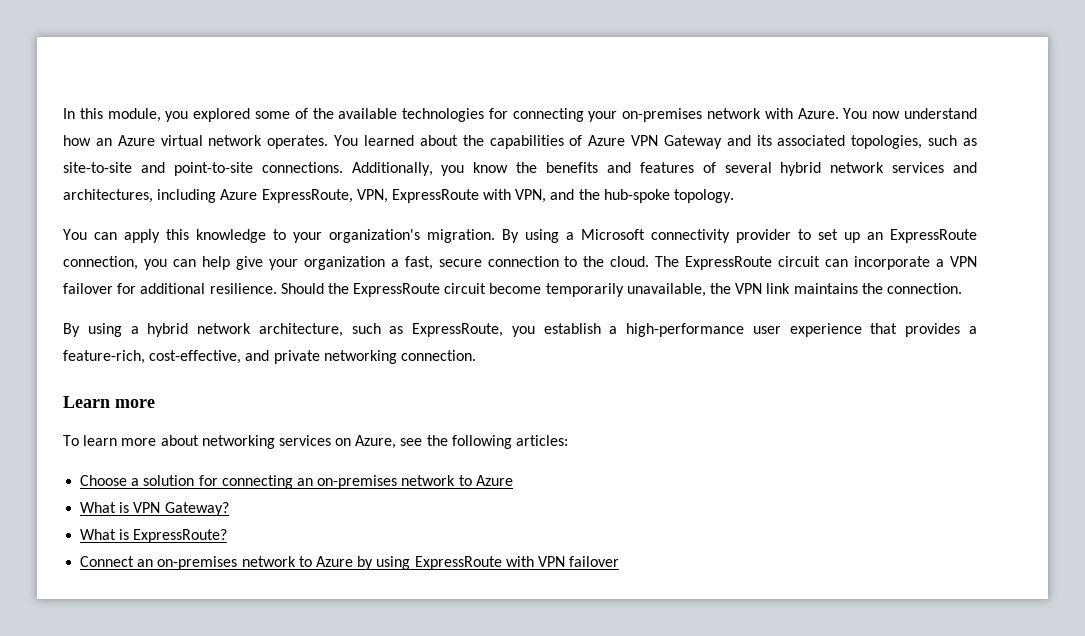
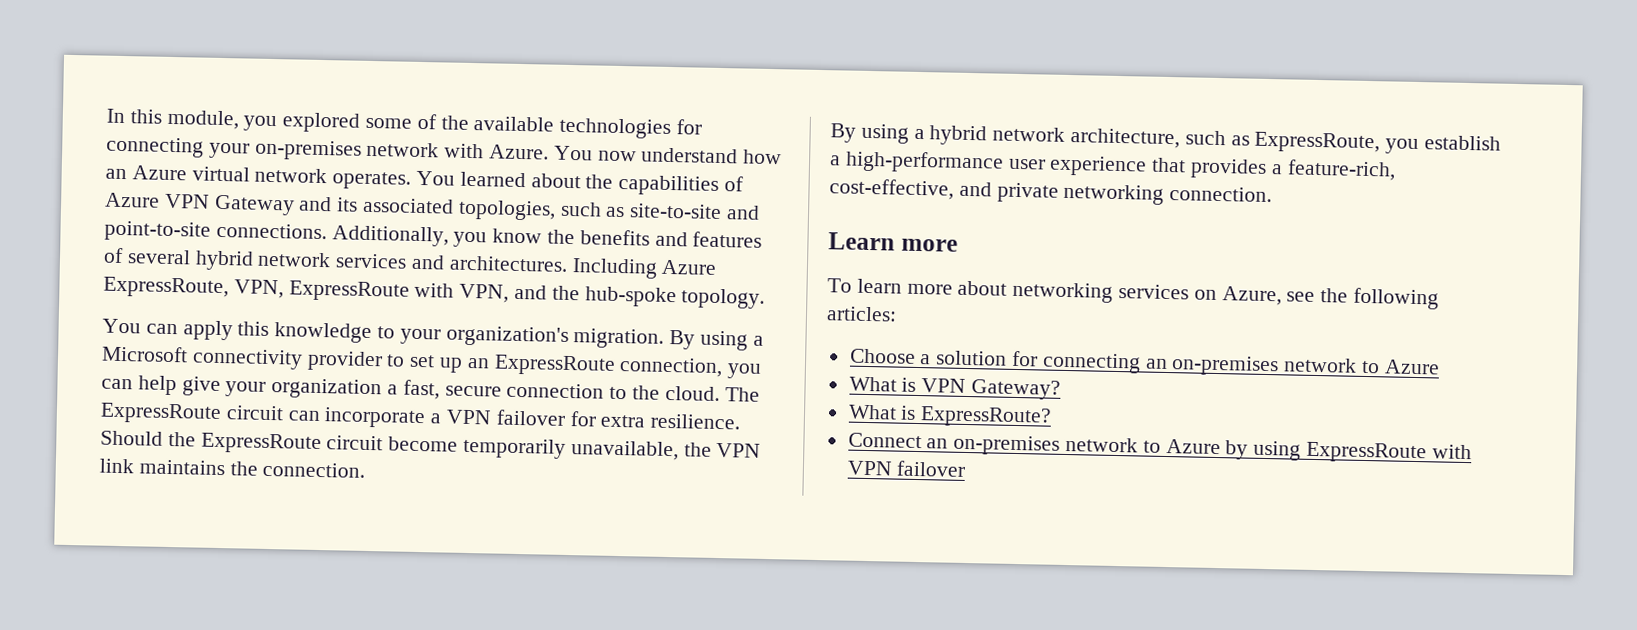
- Additionally, you know the benefits and features of several hybrid network services and architectures, including Azure ExpressRoute, VPN, ExpressRoute with VPN, and the hub-spoke topology.
+ Additionally, you know the benefits and features of several hybrid network services and architectures. Including Azure ExpressRoute, VPN, ExpressRoute with VPN, and the hub-spoke topology.
- The ExpressRoute circuit can incorporate a VPN failover for additional resilience.
+ The ExpressRoute circuit can incorporate a VPN failover for extra resilience.

